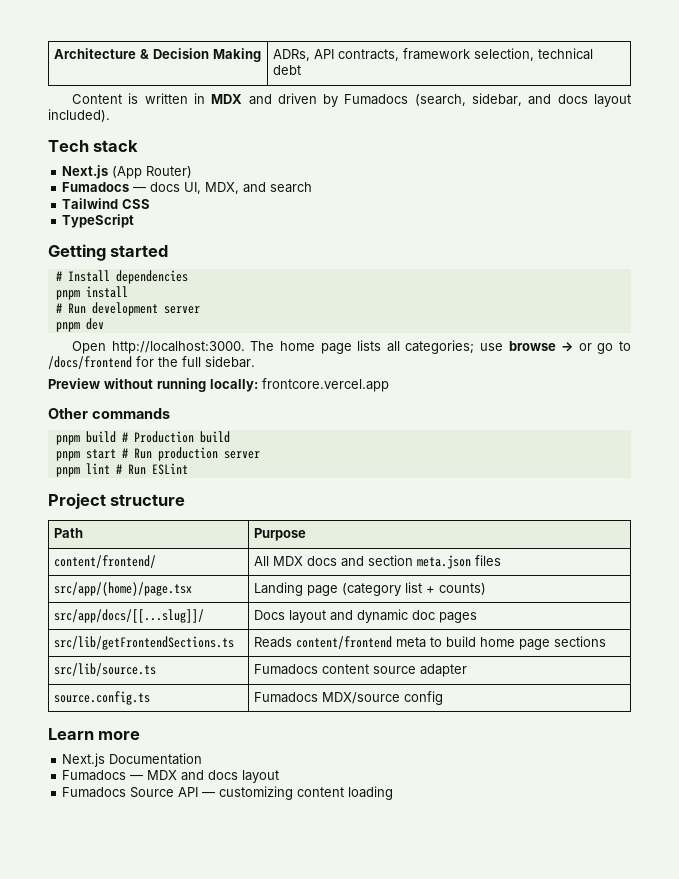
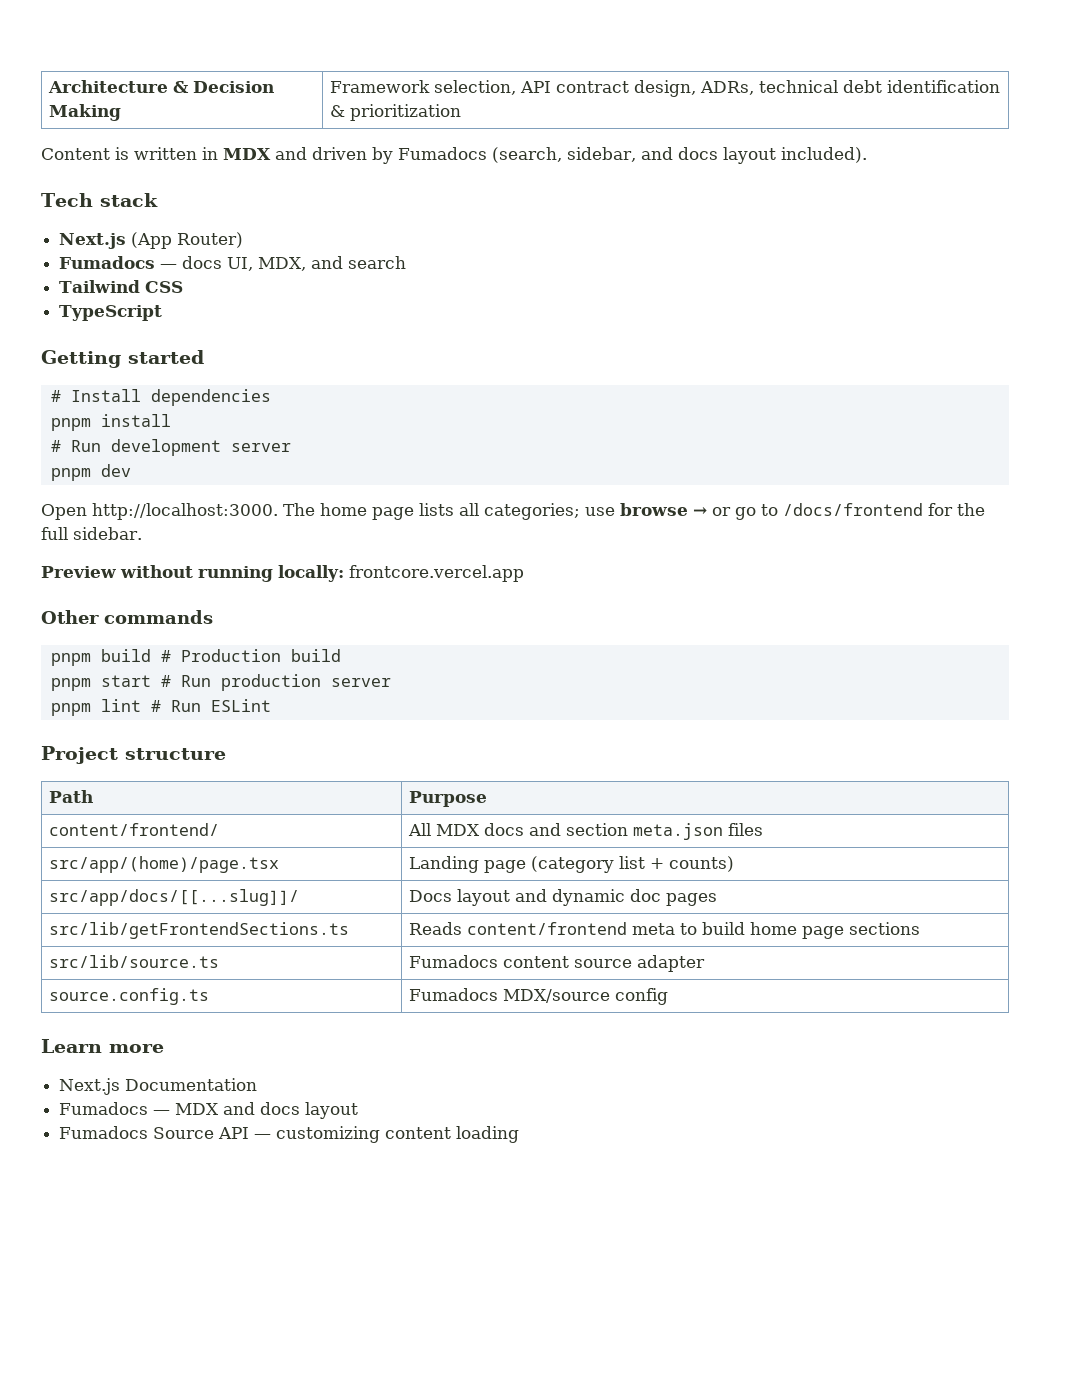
- Architecture & Decision Making | ADRs, API contracts, framework selection, technical debt
+ Architecture & Decision Making | Framework selection, API contract design, ADRs, technical debt identification & prioritization

